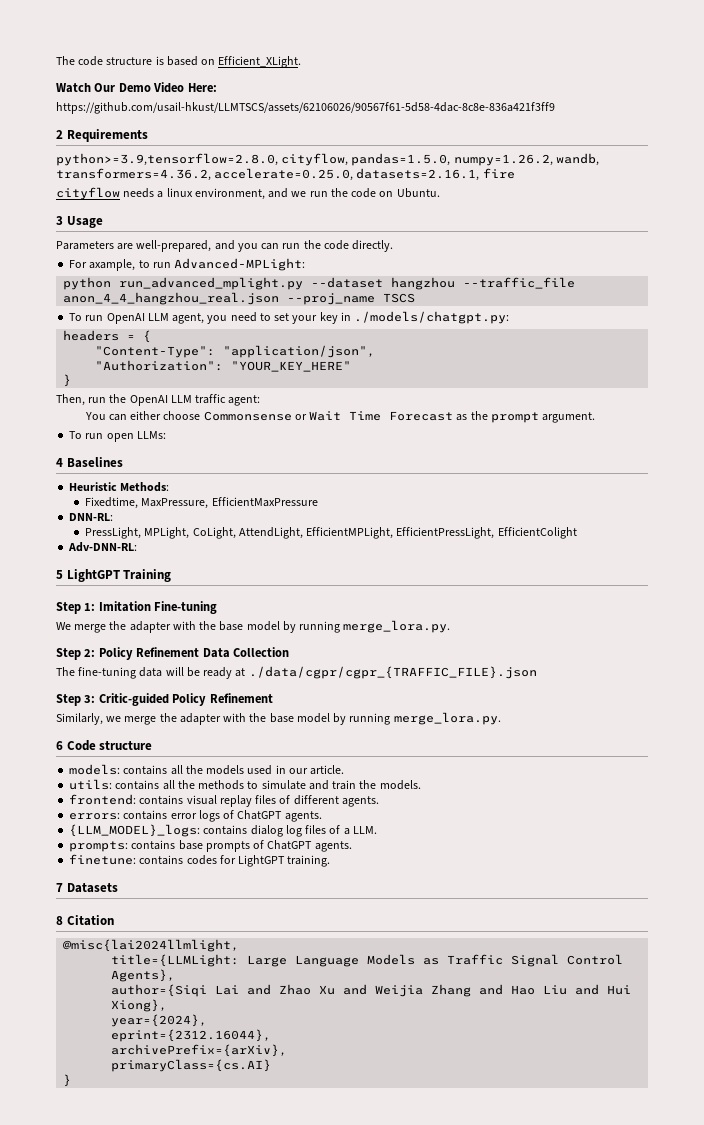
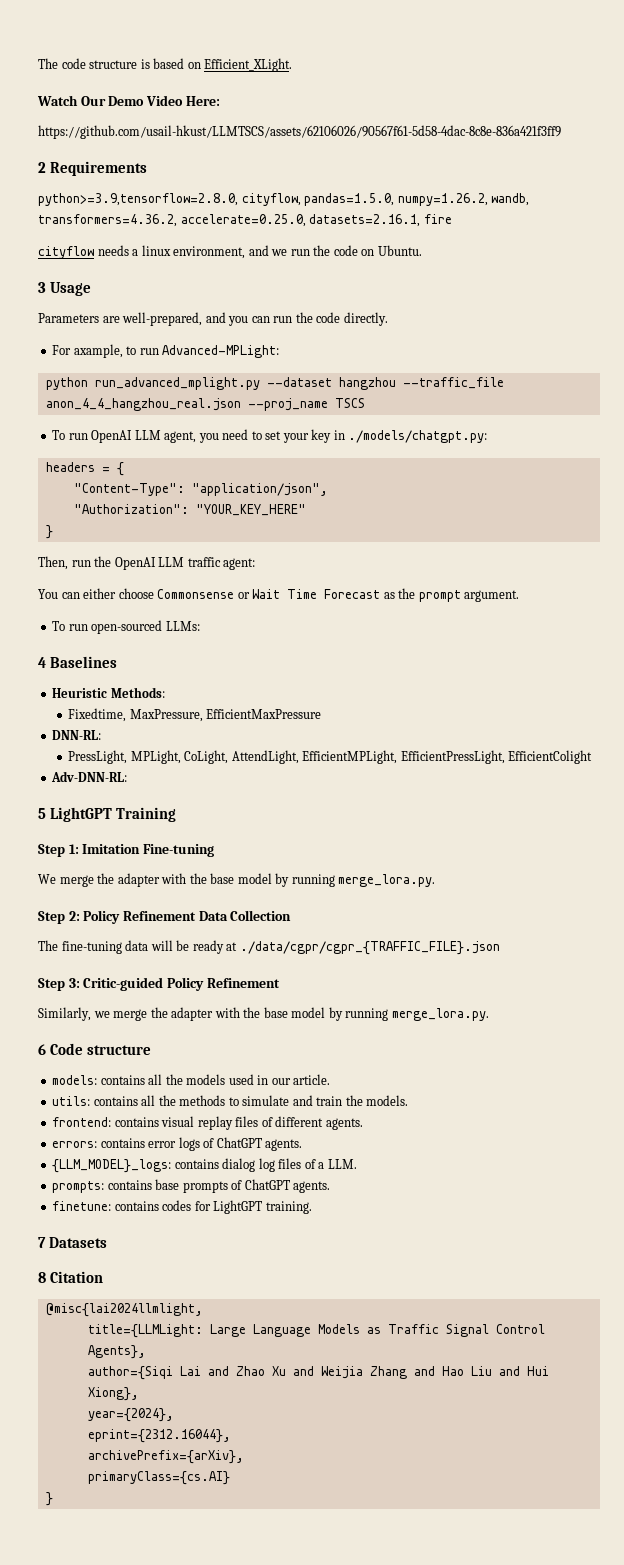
- To run open LLMs:
+ To run open-sourced LLMs:

